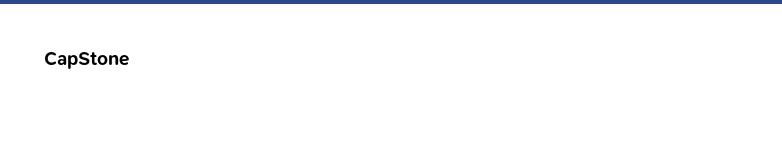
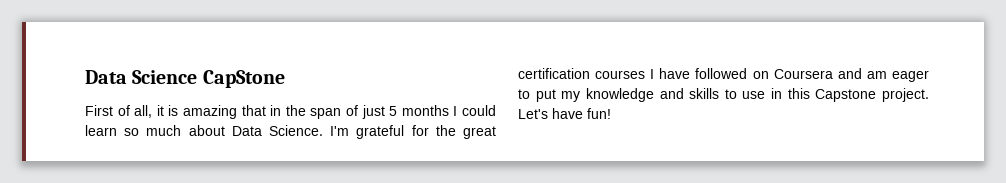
- CapStone
+ Data Science CapStone
+ First of all, it is amazing that in the span of just 5 months I could learn so much about Data Science. I'm grateful for the great certification courses I have followed on Coursera and am eager to put my knowledge and skills to use in this Capstone project. Let's have fun!

